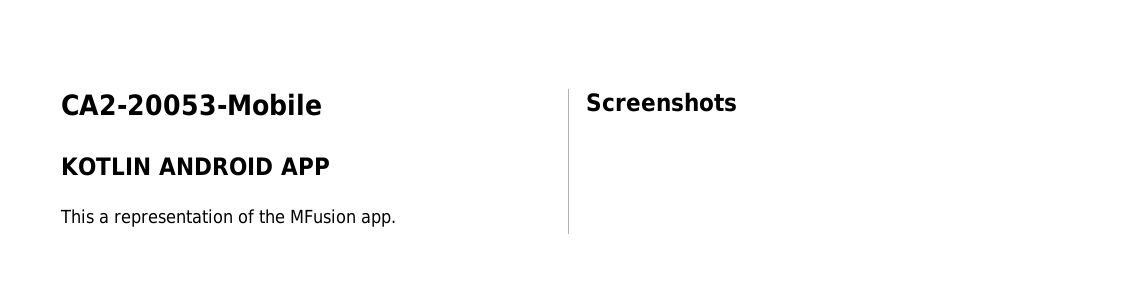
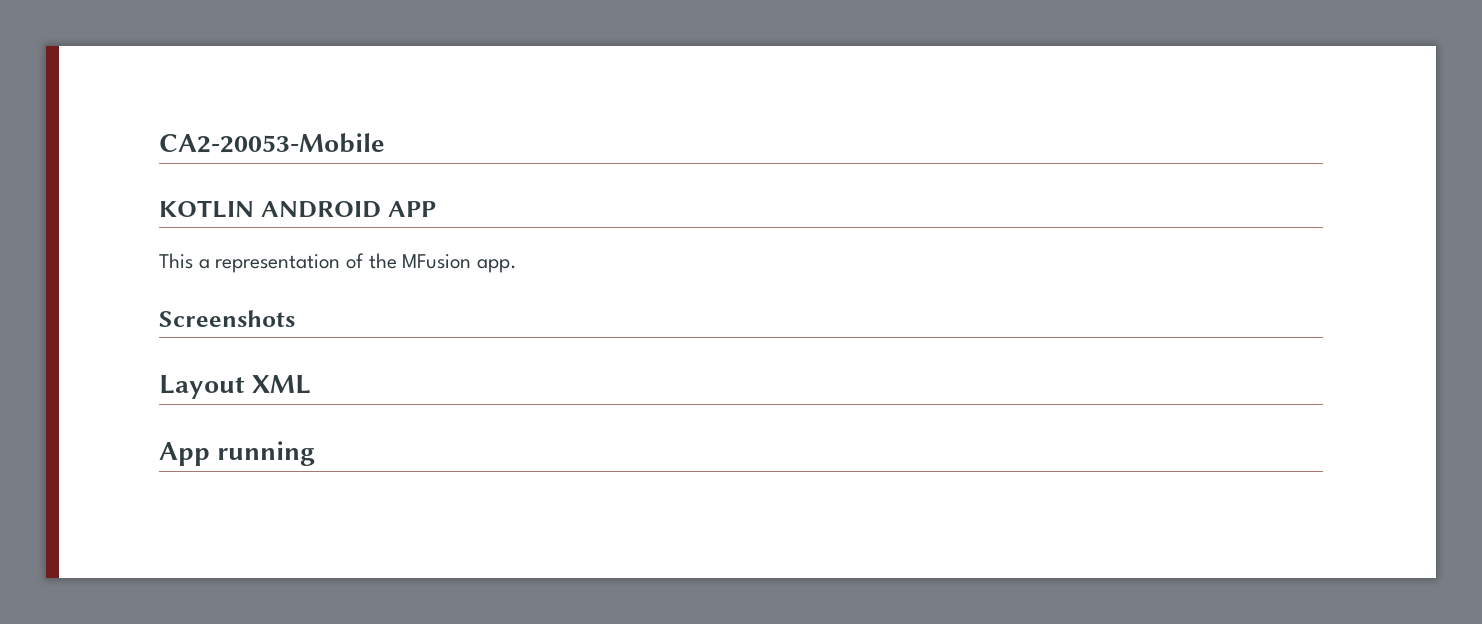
+ Layout XML
+ App running

